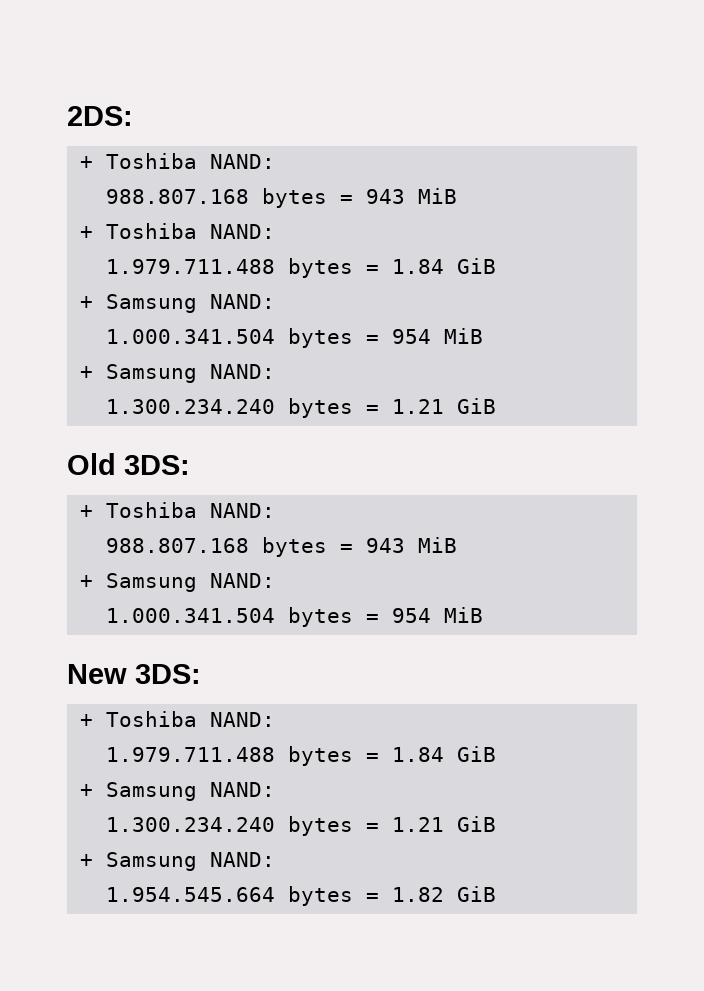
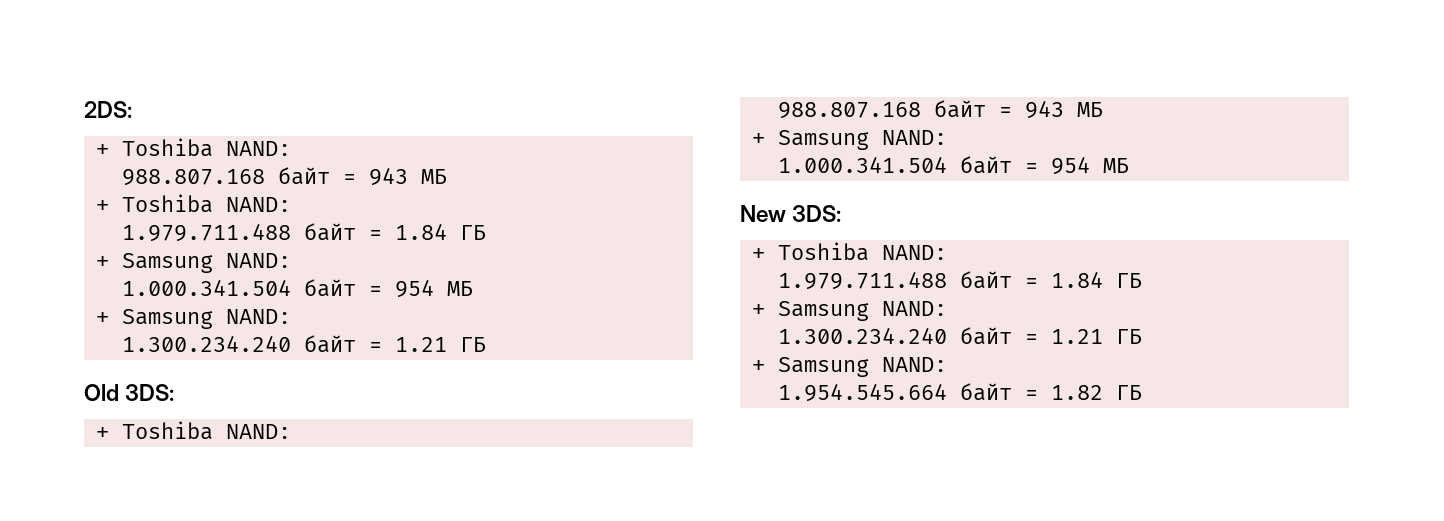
  2DS:
  + Toshiba NAND:
- 988.807.168 bytes = 943 MiB
+ 988.807.168 байт = 943 МБ
  + Toshiba NAND:
- 1.979.711.488 bytes = 1.84 GiB
+ 1.979.711.488 байт = 1.84 ГБ
  + Samsung NAND:
- 1.000.341.504 bytes = 954 MiB
+ 1.000.341.504 байт = 954 МБ
  + Samsung NAND:
- 1.300.234.240 bytes = 1.21 GiB
+ 1.300.234.240 байт = 1.21 ГБ
  Old 3DS:
  + Toshiba NAND:
- 988.807.168 bytes = 943 MiB
+ 988.807.168 байт = 943 МБ
  + Samsung NAND:
- 1.000.341.504 bytes = 954 MiB
+ 1.000.341.504 байт = 954 МБ
  New 3DS:
  + Toshiba NAND:
- 1.979.711.488 bytes = 1.84 GiB
+ 1.979.711.488 байт = 1.84 ГБ
  + Samsung NAND:
- 1.300.234.240 bytes = 1.21 GiB
+ 1.300.234.240 байт = 1.21 ГБ
- 1.954.545.664 bytes = 1.82 GiB
+ 1.954.545.664 байт = 1.82 ГБ

